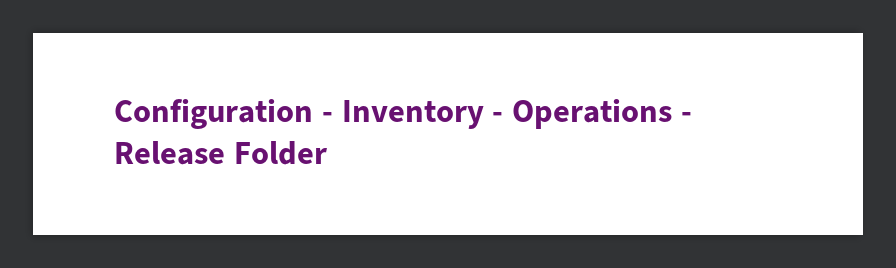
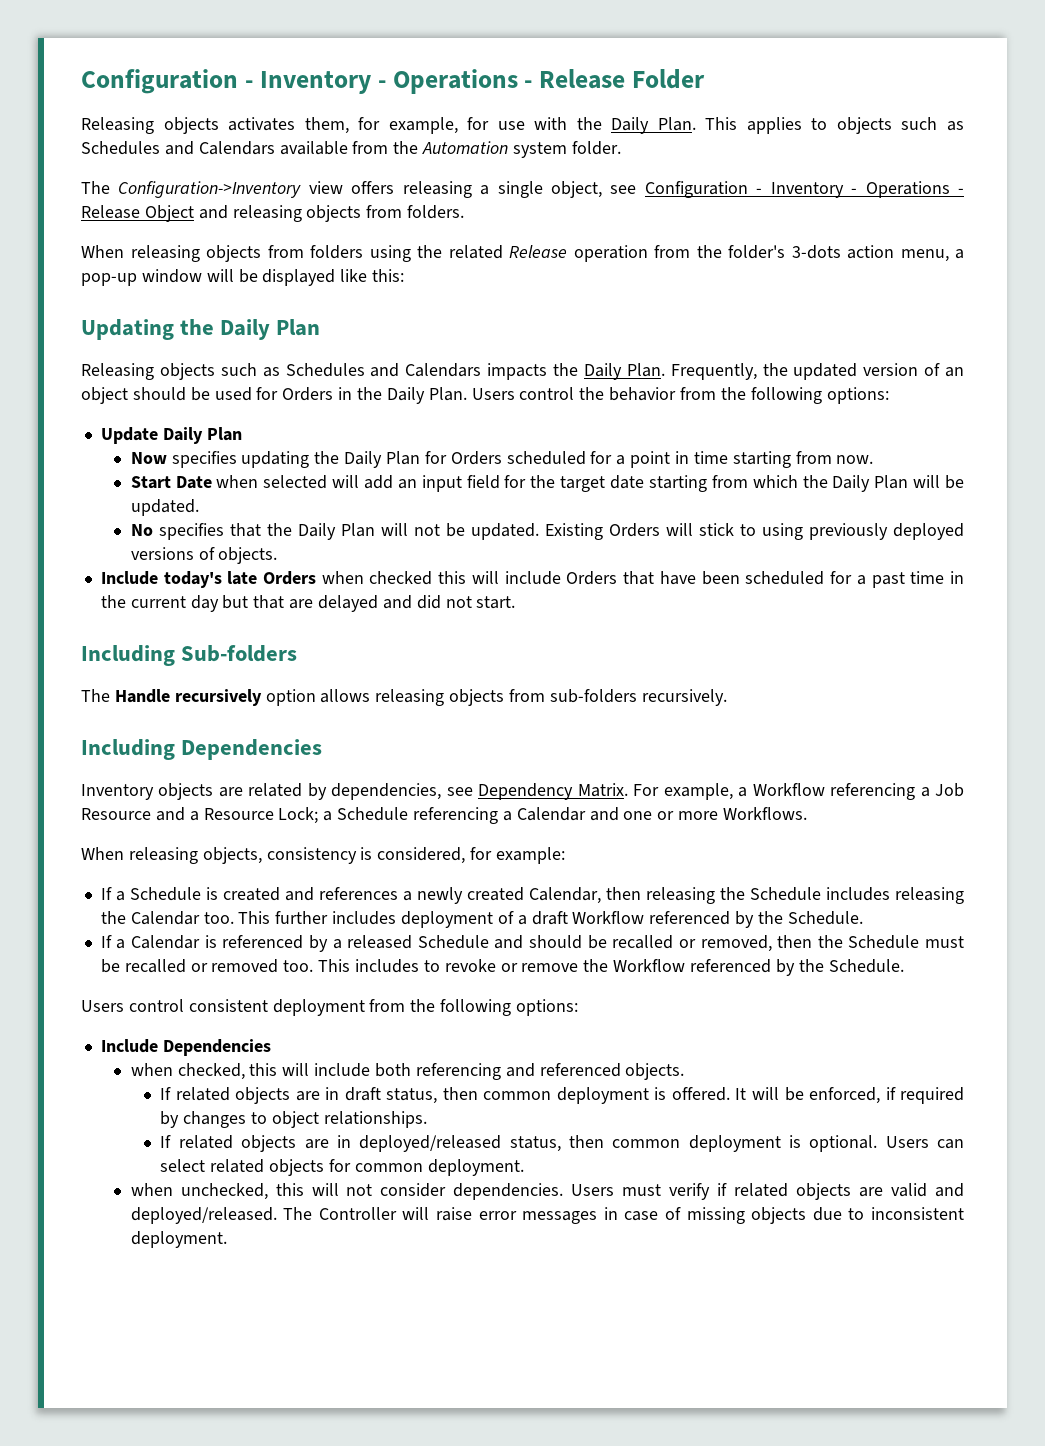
+ Releasing objects activates them, for example, for use with the Daily Plan. This applies to objects such as Schedules and Calendars available from the Automation system folder.
+ The Configuration->Inventory view offers releasing a single object, see Configuration - Inventory - Operations - Release Object and releasing objects from folders.
+ When releasing objects from folders using the related Release operation from the folder's 3-dots action menu, a pop-up window will be displayed like this:
+ Updating the Daily Plan
+ Releasing objects such as Schedules and Calendars impacts the Daily Plan. Frequently, the updated version of an object should be used for Orders in the Daily Plan. Users control the behavior from the following options:
+ Update Daily Plan
+ Now specifies updating the Daily Plan for Orders scheduled for a point in time starting from now.
+ Start Date when selected will add an input field for the target date starting from which the Daily Plan will be updated.
+ No specifies that the Daily Plan will not be updated. Existing Orders will stick to using previously deployed versions of objects.
+ Include today's late Orders when checked this will include Orders that have been scheduled for a past time in the current day but that are delayed and did not start.
+ Including Sub-folders
+ The Handle recursively option allows releasing objects from sub-folders recursively.
+ Including Dependencies
+ Inventory objects are related by dependencies, see Dependency Matrix. For example, a Workflow referencing a Job Resource and a Resource Lock; a Schedule referencing a Calendar and one or more Workflows.
+ When releasing objects, consistency is considered, for example:
+ If a Schedule is created and references a newly created Calendar, then releasing the Schedule includes releasing the Calendar too. This further includes deployment of a draft Workflow referenced by the Schedule.
+ If a Calendar is referenced by a released Schedule and should be recalled or removed, then the Schedule must be recalled or removed too. This includes to revoke or remove the Workflow referenced by the Schedule.
+ Users control consistent deployment from the following options:
+ Include Dependencies
+ when checked, this will include both referencing and referenced objects.
+ If related objects are in draft status, then common deployment is offered. It will be enforced, if required by changes to object relationships.
+ If related objects are in deployed/released status, then common deployment is optional. Users can select related objects for common deployment.
+ when unchecked, this will not consider dependencies. Users must verify if related objects are valid and deployed/released. The Controller will raise error messages in case of missing objects due to inconsistent deployment.

